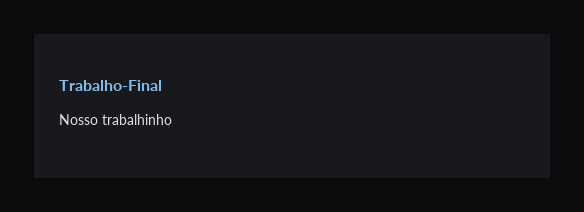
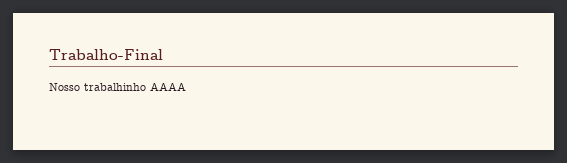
- Nosso trabalhinho
+ Nosso trabalhinho AAAA

